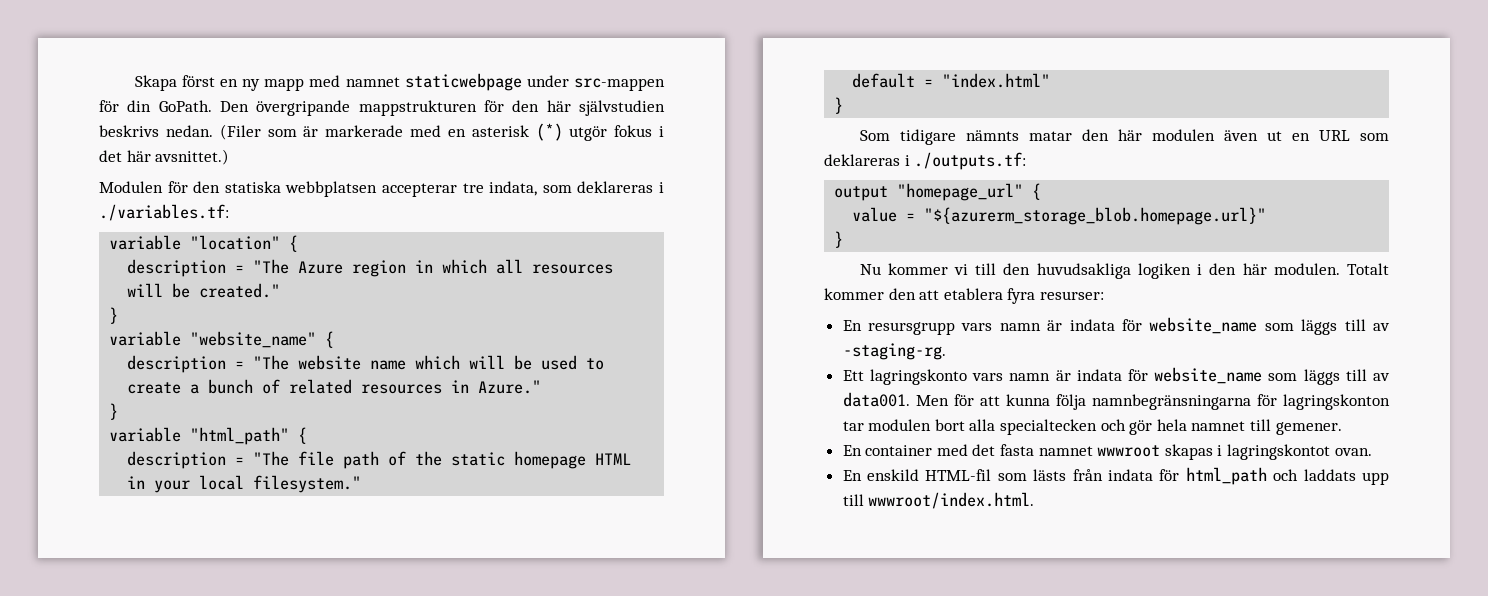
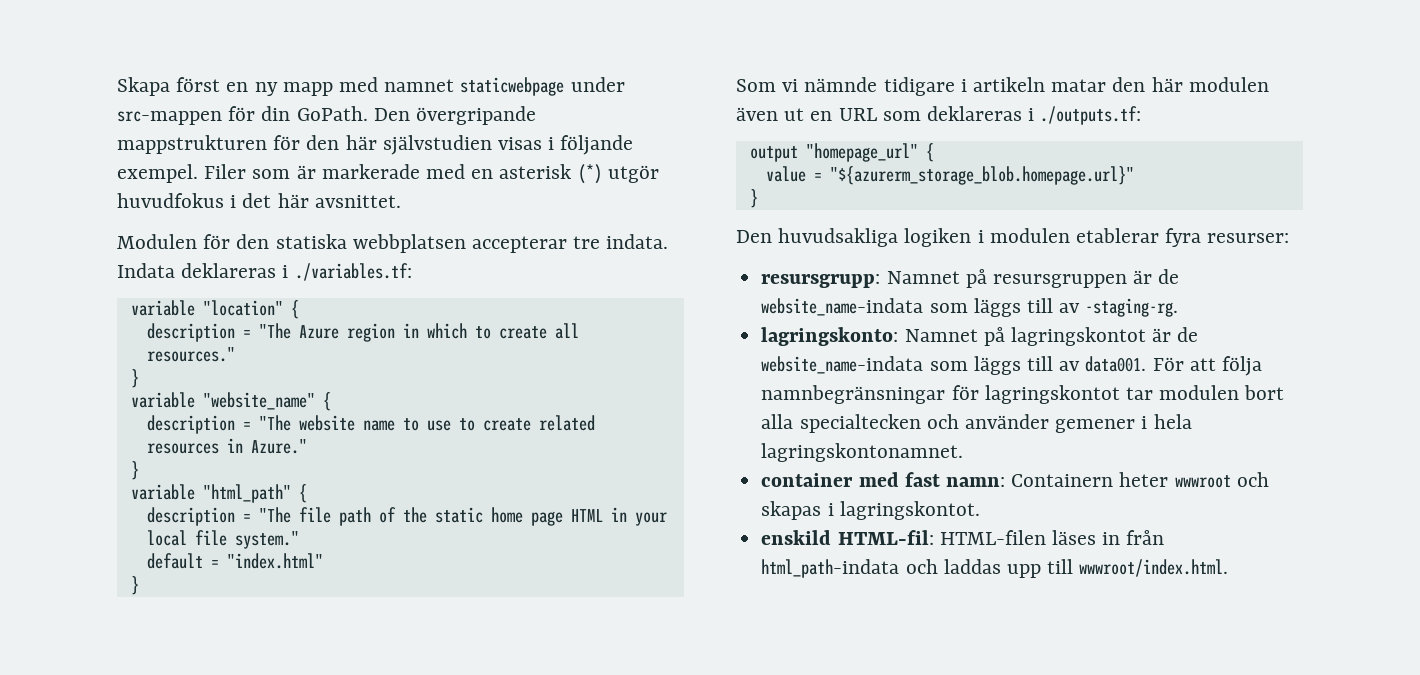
- Den övergripande mappstrukturen för den här självstudien beskrivs nedan. (Filer som är markerade med en asterisk (*) utgör fokus i det här avsnittet.)
+ Den övergripande mappstrukturen för den här självstudien visas i följande exempel. Filer som är markerade med en asterisk (*) utgör huvudfokus i det här avsnittet.
- Modulen för den statiska webbplatsen accepterar tre indata, som deklareras i ./variables.tf:
+ Modulen för den statiska webbplatsen accepterar tre indata. Indata deklareras i ./variables.tf:
- description = "The Azure region in which all resources will be created."
+ description = "The Azure region in which to create all resources."
- description = "The website name which will be used to create a bunch of related resources in Azure."
+ description = "The website name to use to create related resources in Azure."
- description = "The file path of the static homepage HTML in your local filesystem."
+ description = "The file path of the static home page HTML in your local file system."
- Som tidigare nämnts matar den här modulen även ut en URL som deklareras i ./outputs.tf:
+ Som vi nämnde tidigare i artikeln matar den här modulen även ut en URL som deklareras i ./outputs.tf:
- Nu kommer vi till den huvudsakliga logiken i den här modulen. Totalt kommer den att etablera fyra resurser:
- En resursgrupp vars namn är indata för website_name som läggs till av -staging-rg.
+ Den huvudsakliga logiken i modulen etablerar fyra resurser:
+ resursgrupp: Namnet på resursgruppen är de website_name-indata som läggs till av -staging-rg.
- Ett lagringskonto vars namn är indata för website_name som läggs till av data001.
+ lagringskonto: Namnet på lagringskontot är de website_name-indata som läggs till av data001.
- Men för att kunna följa namnbegränsningarna för lagringskonton tar modulen bort alla specialtecken och gör hela namnet till gemener.
- En container med det fasta namnet wwwroot skapas i lagringskontot ovan.
- En enskild HTML-fil som lästs från indata för html_path och laddats upp till wwwroot/index.html.
+ För att följa namnbegränsningar för lagringskontot tar modulen bort alla specialtecken och använder gemener i hela lagringskontonamnet.
+ container med fast namn: Containern heter wwwroot och skapas i lagringskontot.
+ enskild HTML-fil: HTML-filen läses in från html_path-indata och laddas upp till wwwroot/index.html.

